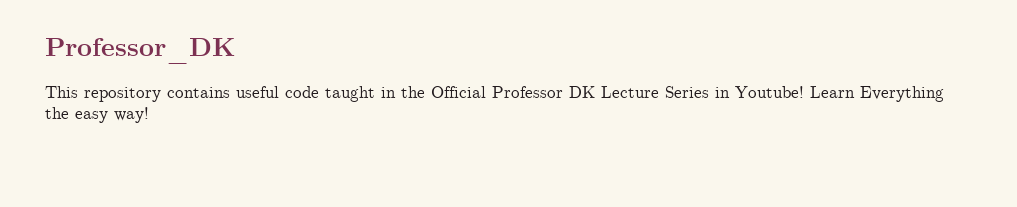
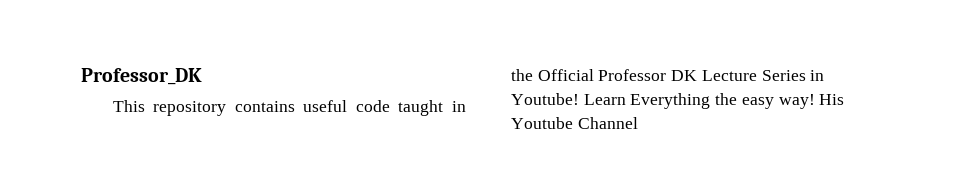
+ His Youtube Channel

